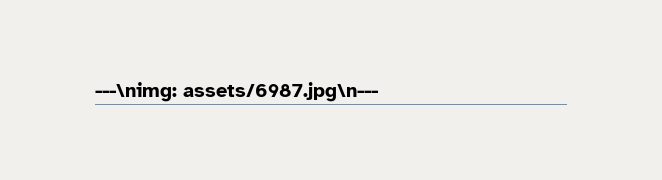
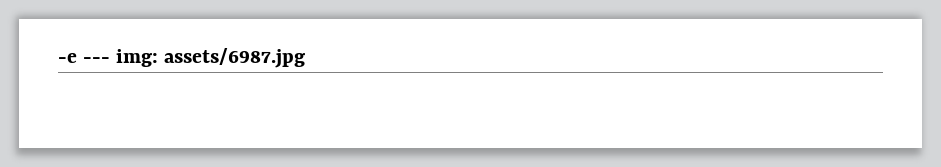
- ---\nimg: assets/6987.jpg\n---
+ -e --- img: assets/6987.jpg

